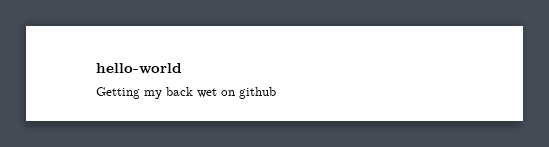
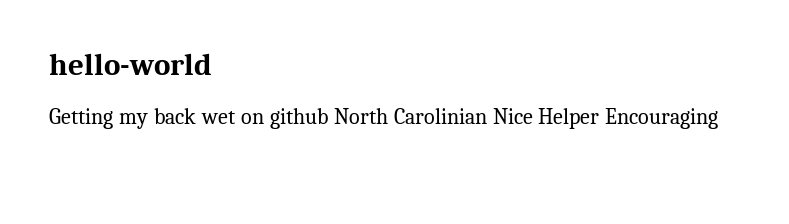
- Getting my back wet on github
+ Getting my back wet on github North Carolinian Nice Helper Encouraging

